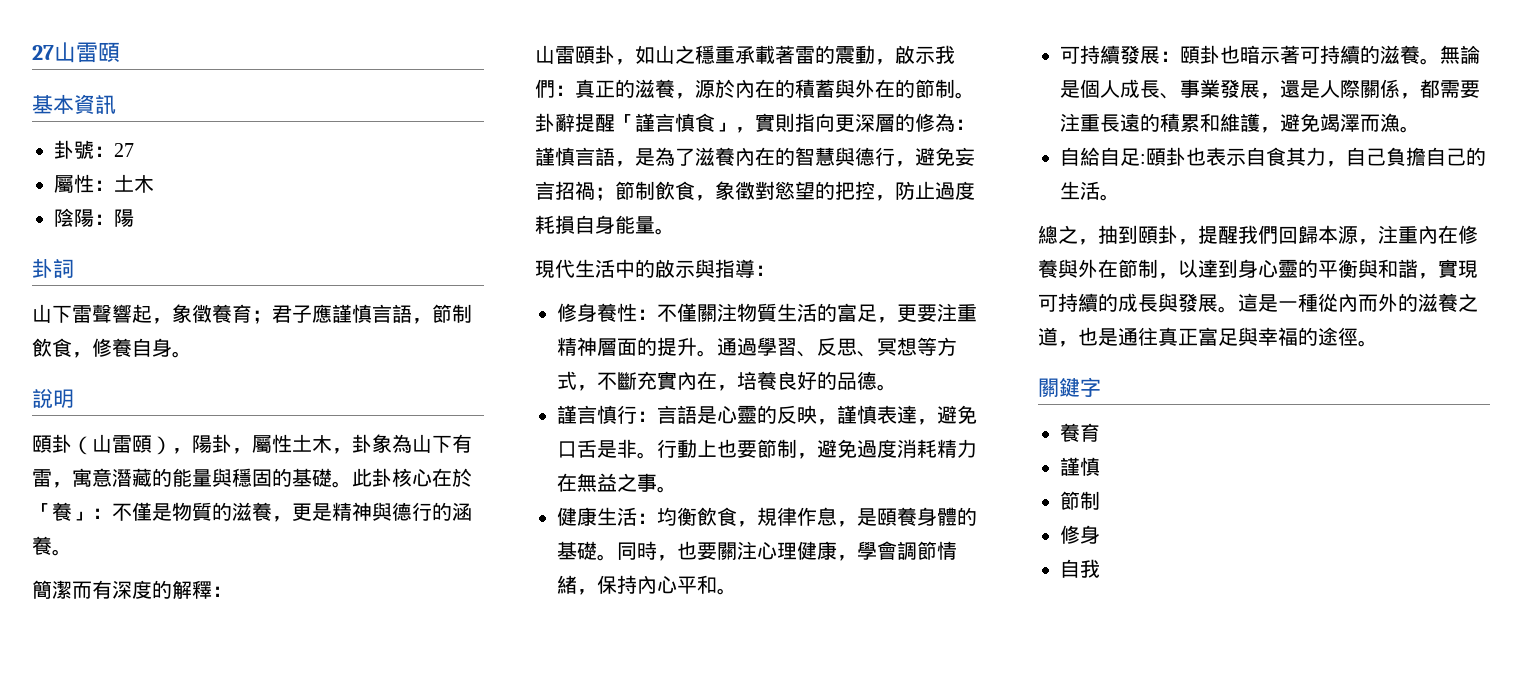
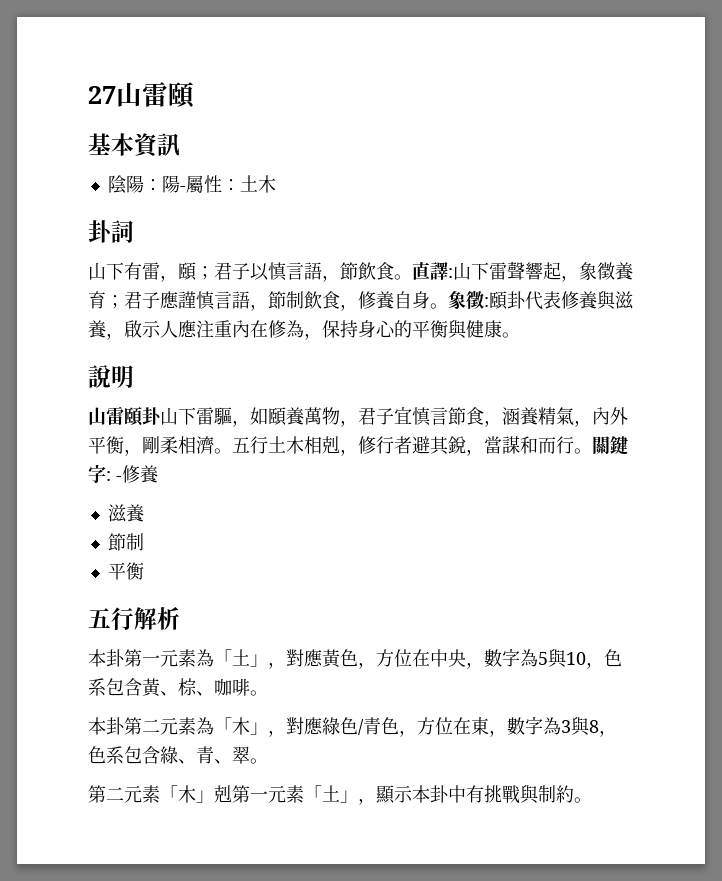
- 卦號：27
- 屬性：土木
+ 陰陽：陽-屬性：土木
- 陰陽：陽
- 山下雷聲響起，象徵養育；君子應謹慎言語，節制飲食，修養自身。
+ 山下有雷，頤；君子以慎言語，節飲食。直譯:山下雷聲響起，象徵養育；君子應謹慎言語，節制飲食，修養自身。象徵:頤卦代表修養與滋養，啟示人應注重內在修為，保持身心的平衡與健康。
  說明
- 頤卦（山雷頤），陽卦，屬性土木，卦象為山下有雷，寓意潛藏的能量與穩固的基礎。此卦核心在於「養」：不僅是物質的滋養，更是精神與德行的涵養。
- 簡潔而有深度的解釋：
- 山雷頤卦，如山之穩重承載著雷的震動，啟示我們：真正的滋養，源於內在的積蓄與外在的節制。卦辭提醒「謹言慎食」，實則指向更深層的修為：謹慎言語，是為了滋養內在的智慧與德行，避免妄言招禍；節制飲食，象徵對慾望的把控，防止過度耗損自身能量。
- 現代生活中的啟示與指導：
- 修身養性：不僅關注物質生活的富足，更要注重精神層面的提升。通過學習、反思、冥想等方式，不斷充實內在，培養良好的品德。
- 謹言慎行：言語是心靈的反映，謹慎表達，避免口舌是非。行動上也要節制，避免過度消耗精力在無益之事。
- 健康生活：均衡飲食，規律作息，是頤養身體的基礎。同時，也要關注心理健康，學會調節情緒，保持內心平和。
- 可持續發展：頤卦也暗示著可持續的滋養。無論是個人成長、事業發展，還是人際關係，都需要注重長遠的積累和維護，避免竭澤而漁。
- 自給自足:頤卦也表示自食其力，自己負擔自己的生活。
- 總之，抽到頤卦，提醒我們回歸本源，注重內在修養與外在節制，以達到身心靈的平衡與和諧，實現可持續的成長與發展。這是一種從內而外的滋養之道，也是通往真正富足與幸福的途徑。
- 關鍵字
- 養育
- 謹慎
+ 山雷頤卦山下雷驅，如頤養萬物，君子宜慎言節食，涵養精氣，內外平衡，剛柔相濟。五行土木相剋，修行者避其銳，當謀和而行。關鍵字: -修養
+ 滋養
  節制
- 修身
- 自我
+ 平衡
+ 五行解析
+ 本卦第一元素為「土」，對應黃色，方位在中央，數字為5與10，色系包含黃、棕、咖啡。
+ 本卦第二元素為「木」，對應綠色/青色，方位在東，數字為3與8，色系包含綠、青、翠。
+ 第二元素「木」剋第一元素「土」，顯示本卦中有挑戰與制約。

